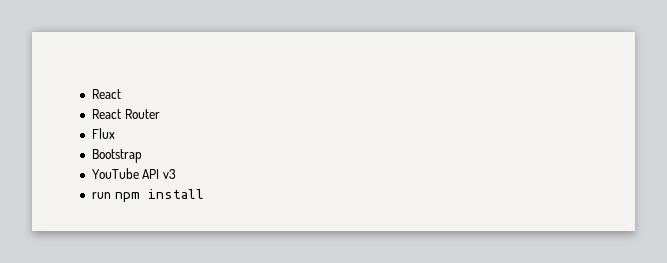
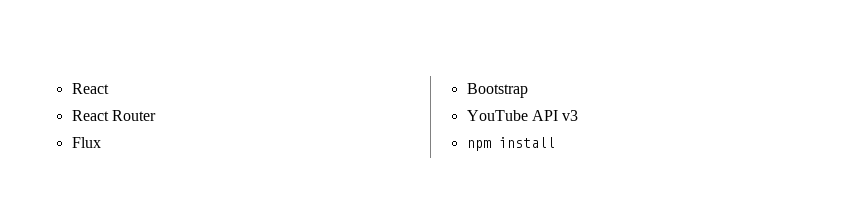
- run npm install
+ npm install

